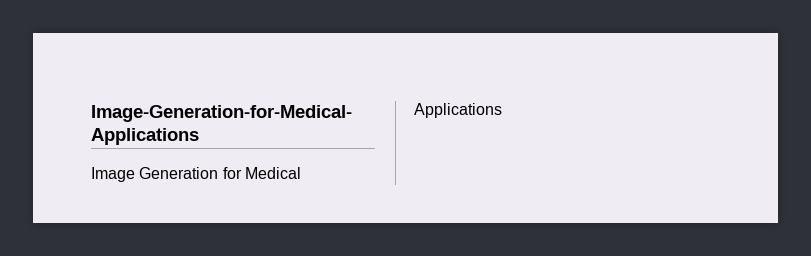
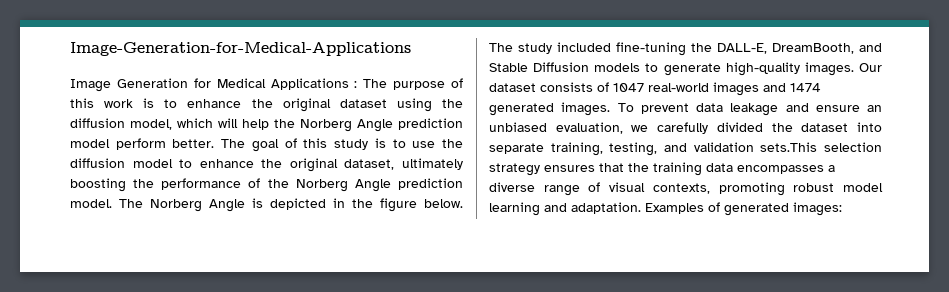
- Image Generation for Medical Applications
+ Image Generation for Medical Applications : The purpose of this work is to enhance the original dataset using the diffusion model, which will help the Norberg Angle prediction model perform better. The goal of this study is to use the diffusion model to enhance the original dataset, ultimately boosting the performance of the Norberg Angle prediction model. The Norberg Angle is depicted in the figure below. The study included fine-tuning the DALL-E, DreamBooth, and Stable Diffusion models to generate high-quality images. Our dataset consists of 1047 real-world images and 1474 generated images. To prevent data leakage and ensure an unbiased evaluation, we carefully divided the dataset into separate training, testing, and validation sets.This selection strategy ensures that the training data encompasses a diverse range of visual contexts, promoting robust model learning and adaptation. Examples of generated images:

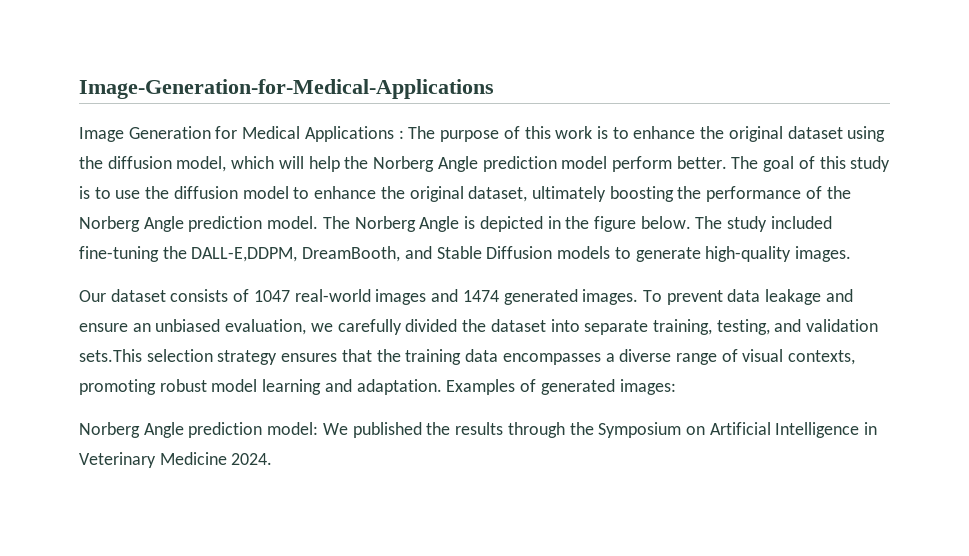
- The study included fine-tuning the DALL-E, DreamBooth, and Stable Diffusion models to generate high-quality images. Our dataset consists of 1047 real-world images and 1474 generated images.
+ The study included fine-tuning the DALL-E,DDPM, DreamBooth, and Stable Diffusion models to generate high-quality images.
+ Our dataset consists of 1047 real-world images and 1474 generated images.
+ Norberg Angle prediction model: We published the results through the Symposium on Artificial Intelligence in Veterinary Medicine 2024.

